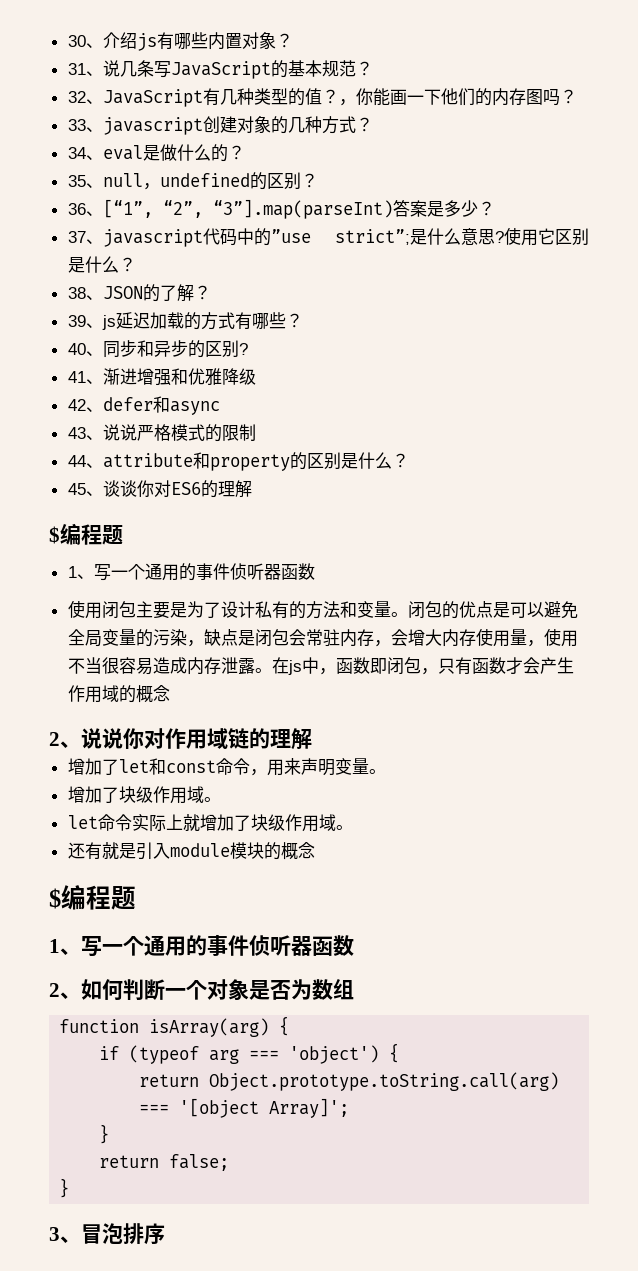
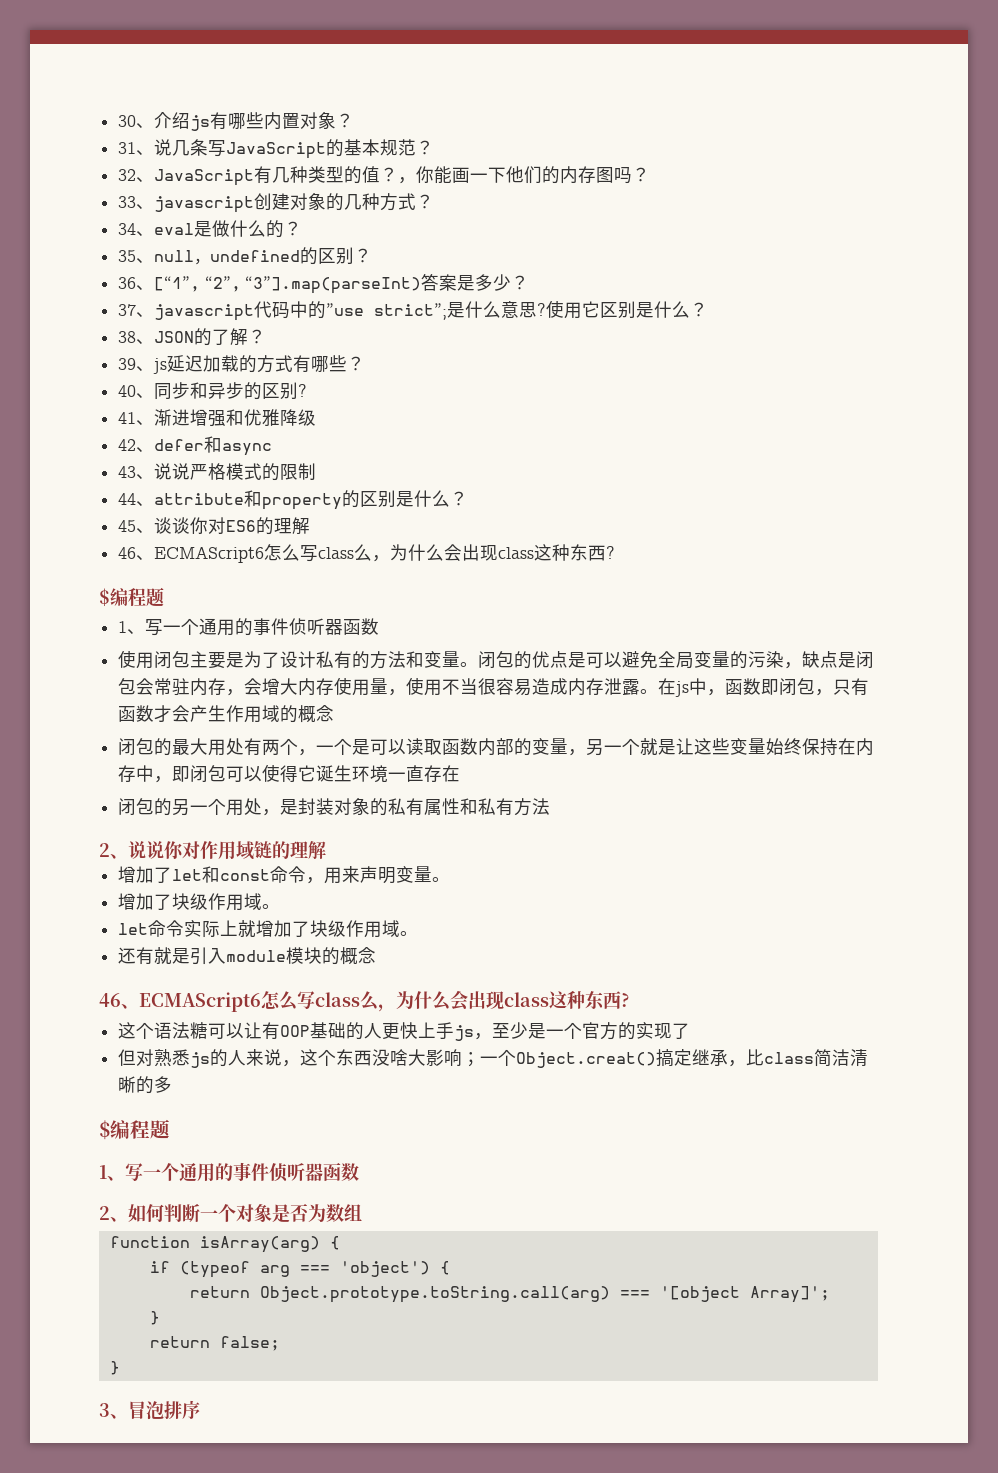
  45、谈谈你对ES6的理解
+ 46、ECMAScript6怎么写class么，为什么会出现class这种东西?
+ 闭包的最大用处有两个，一个是可以读取函数内部的变量，另一个就是让这些变量始终保持在内存中，即闭包可以使得它诞生环境一直存在
+ 闭包的另一个用处，是封装对象的私有属性和私有方法
  还有就是引入module模块的概念
+ 46、ECMAScript6怎么写class么，为什么会出现class这种东西?
+ 这个语法糖可以让有OOP基础的人更快上手js，至少是一个官方的实现了
+ 但对熟悉js的人来说，这个东西没啥大影响；一个Object.creat()搞定继承，比class简洁清晰的多

